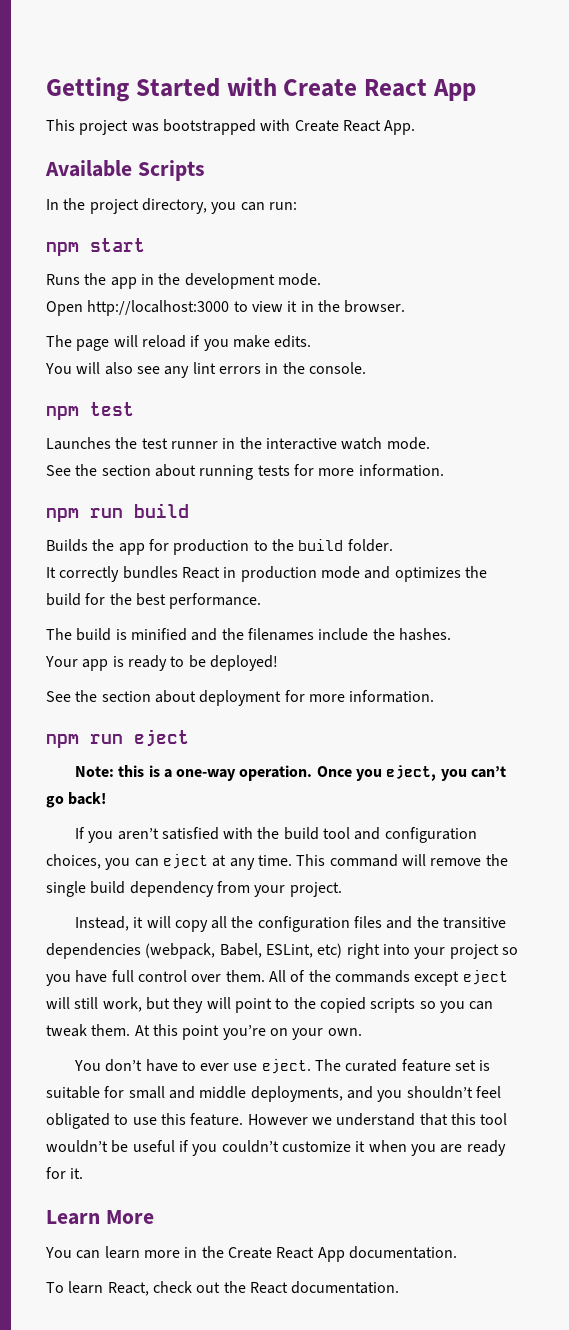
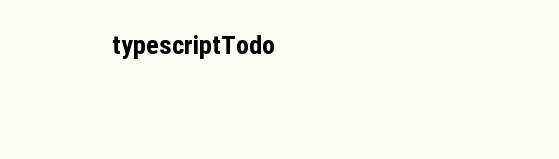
- Getting Started with Create React App
- This project was bootstrapped with Create React App.
- Available Scripts
- In the project directory, you can run:
- npm start
- Runs the app in the development mode.
- Open http://localhost:3000 to view it in the browser.
- The page will reload if you make edits.
- You will also see any lint errors in the console.
- npm test
- Launches the test runner in the interactive watch mode.
- See the section about running tests for more information.
- npm run build
- Builds the app for production to the build folder.
- It correctly bundles React in production mode and optimizes the build for the best performance.
- The build is minified and the filenames include the hashes.
- Your app is ready to be deployed!
- See the section about deployment for more information.
- npm run eject
- Note: this is a one-way operation. Once you eject, you can’t go back!
- If you aren’t satisfied with the build tool and configuration choices, you can eject at any time. This command will remove the single build dependency from your project.
- Instead, it will copy all the configuration files and the transitive dependencies (webpack, Babel, ESLint, etc) right into your project so you have full control over them. All of the commands except eject will still work, but they will point to the copied scripts so you can tweak them. At this point you’re on your own.
- You don’t have to ever use eject. The curated feature set is suitable for small and middle deployments, and you shouldn’t feel obligated to use this feature. However we understand that this tool wouldn’t be useful if you couldn’t customize it when you are ready for it.
- Learn More
- You can learn more in the Create React App documentation.
- To learn React, check out the React documentation.
+ typescriptTodo

